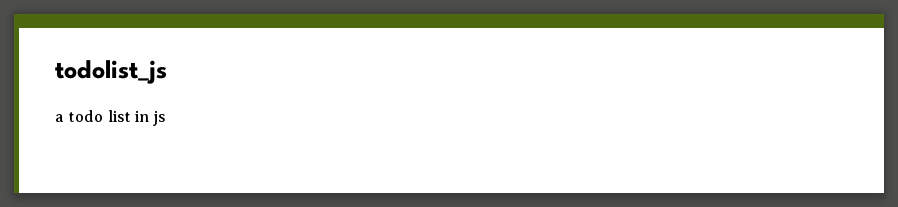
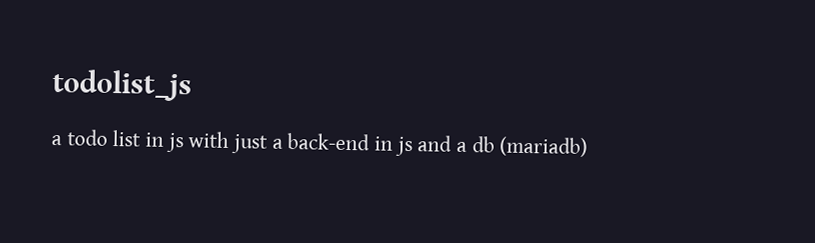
- a todo list in js
+ a todo list in js with just a back-end in js and a db (mariadb)

